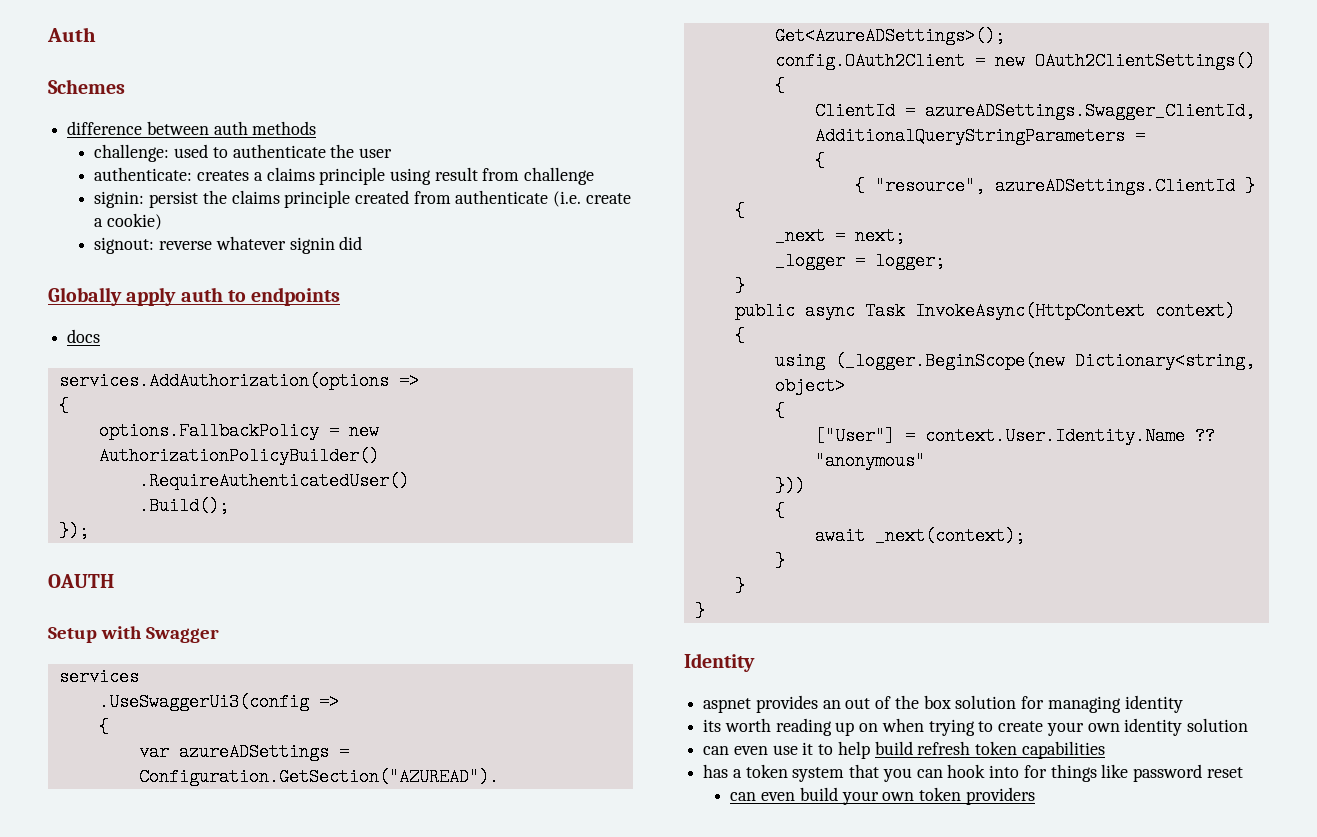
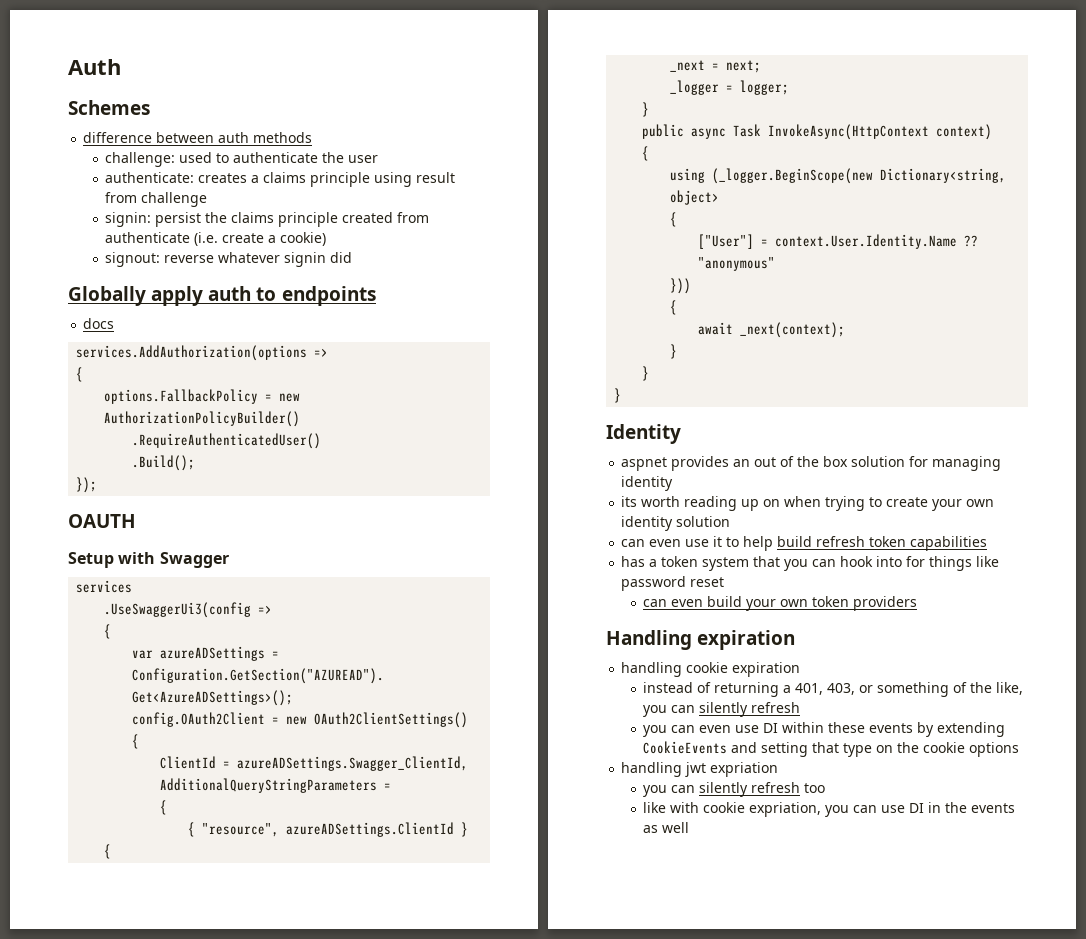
+ Handling expiration
+ handling cookie expiration
+ instead of returning a 401, 403, or something of the like, you can silently refresh
+ you can even use DI within these events by extending CookieEvents and setting that type on the cookie options
+ handling jwt expriation
+ you can silently refresh too
+ like with cookie expriation, you can use DI in the events as well

